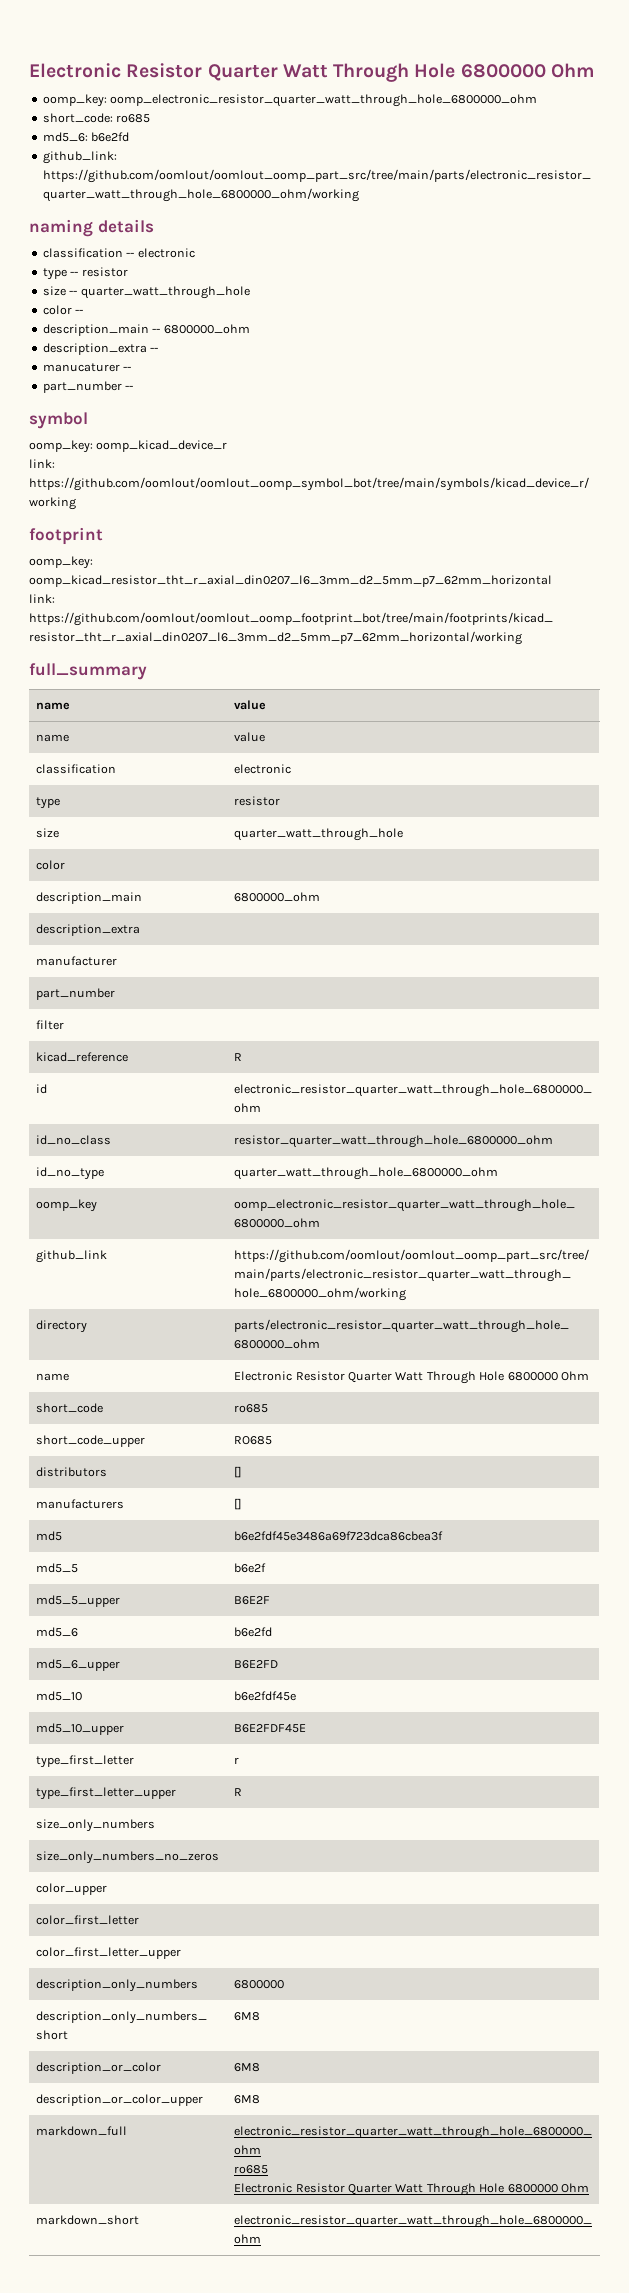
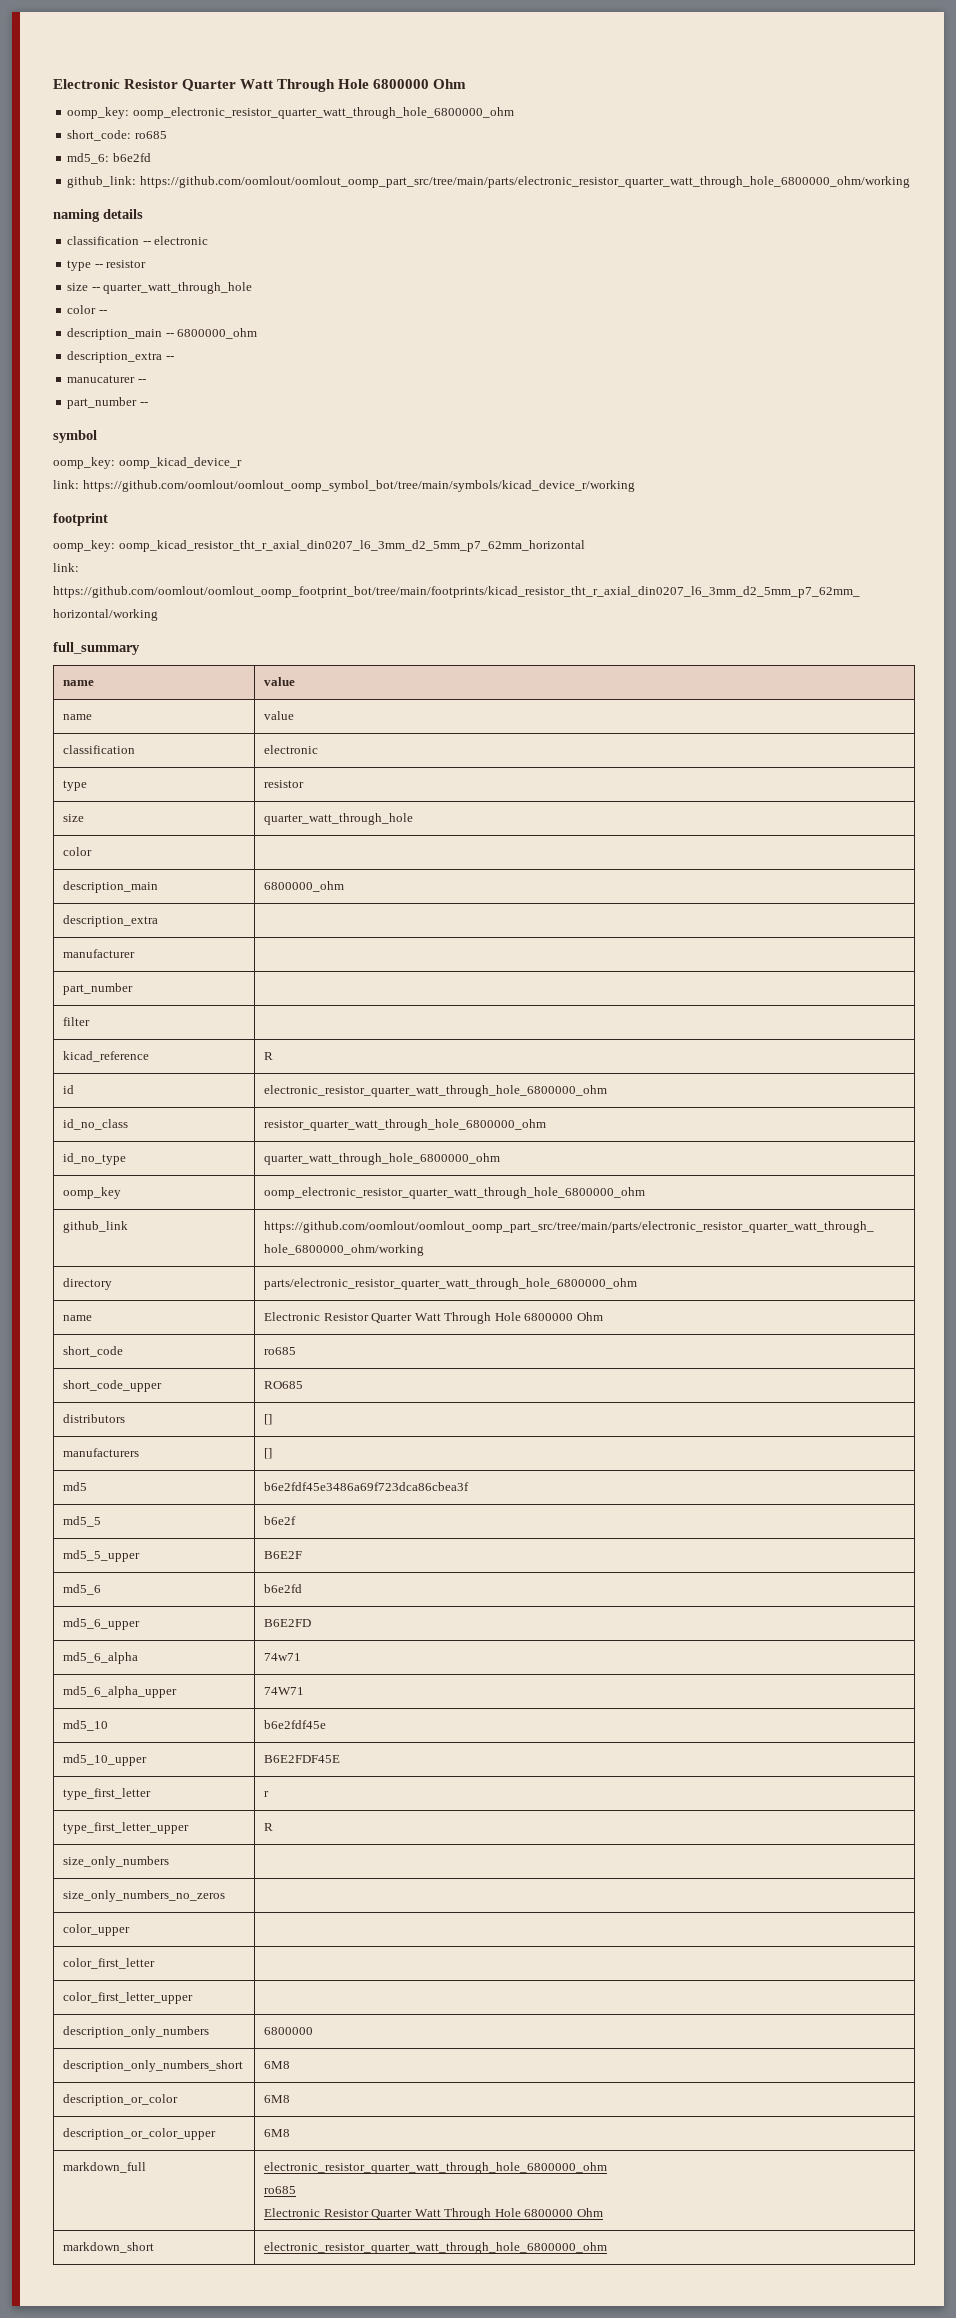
+ md5_6_alpha | 74w71
+ md5_6_alpha_upper | 74W71

